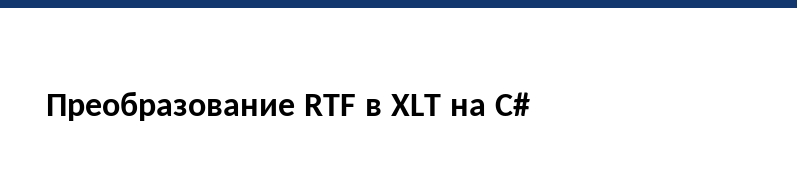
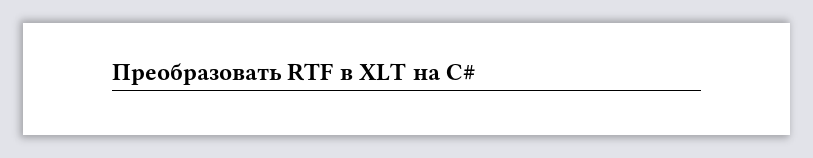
- Преобразование RTF в XLT на C#
+ Преобразовать RTF в XLT на C#

